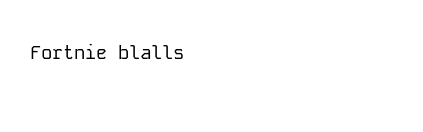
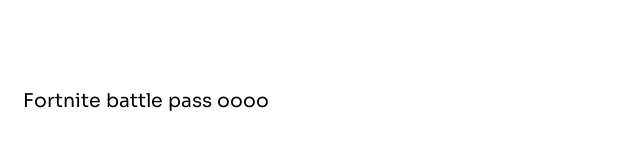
- Fortnie blalls
+ Fortnite battle pass oooo

